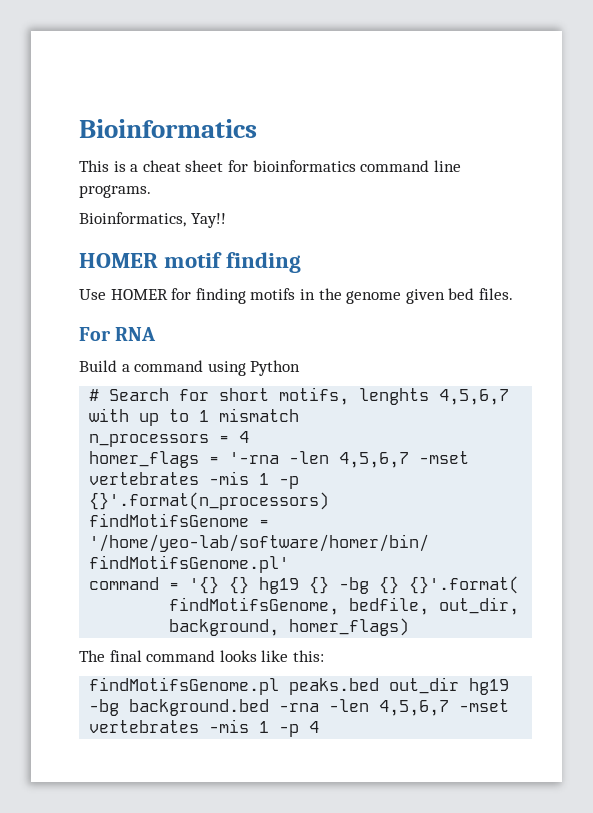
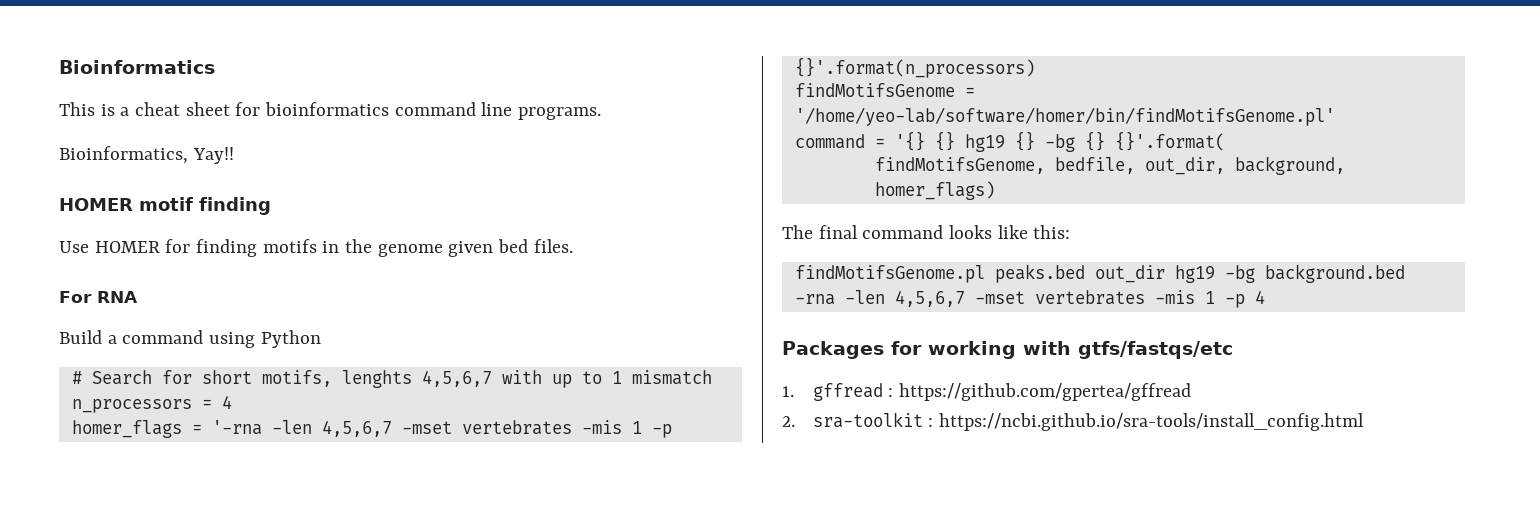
+ Packages for working with gtfs/fastqs/etc
+ 1. gffread : https://github.com/gpertea/gffread
+ 2. sra-toolkit : https://ncbi.github.io/sra-tools/install_config.html

